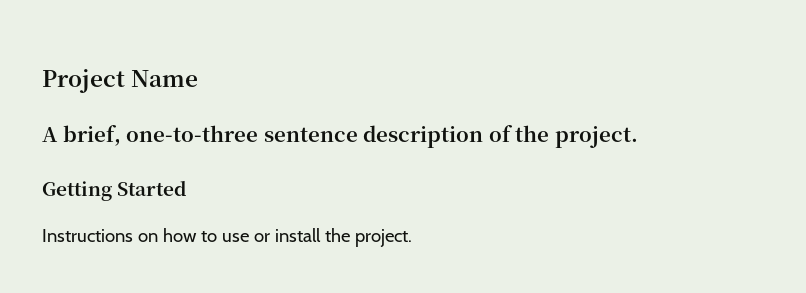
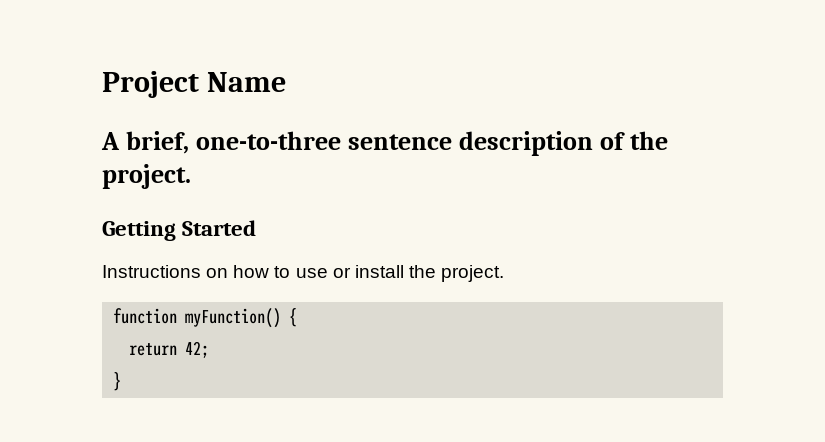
+ function myFunction() {
+ return 42;
+ }

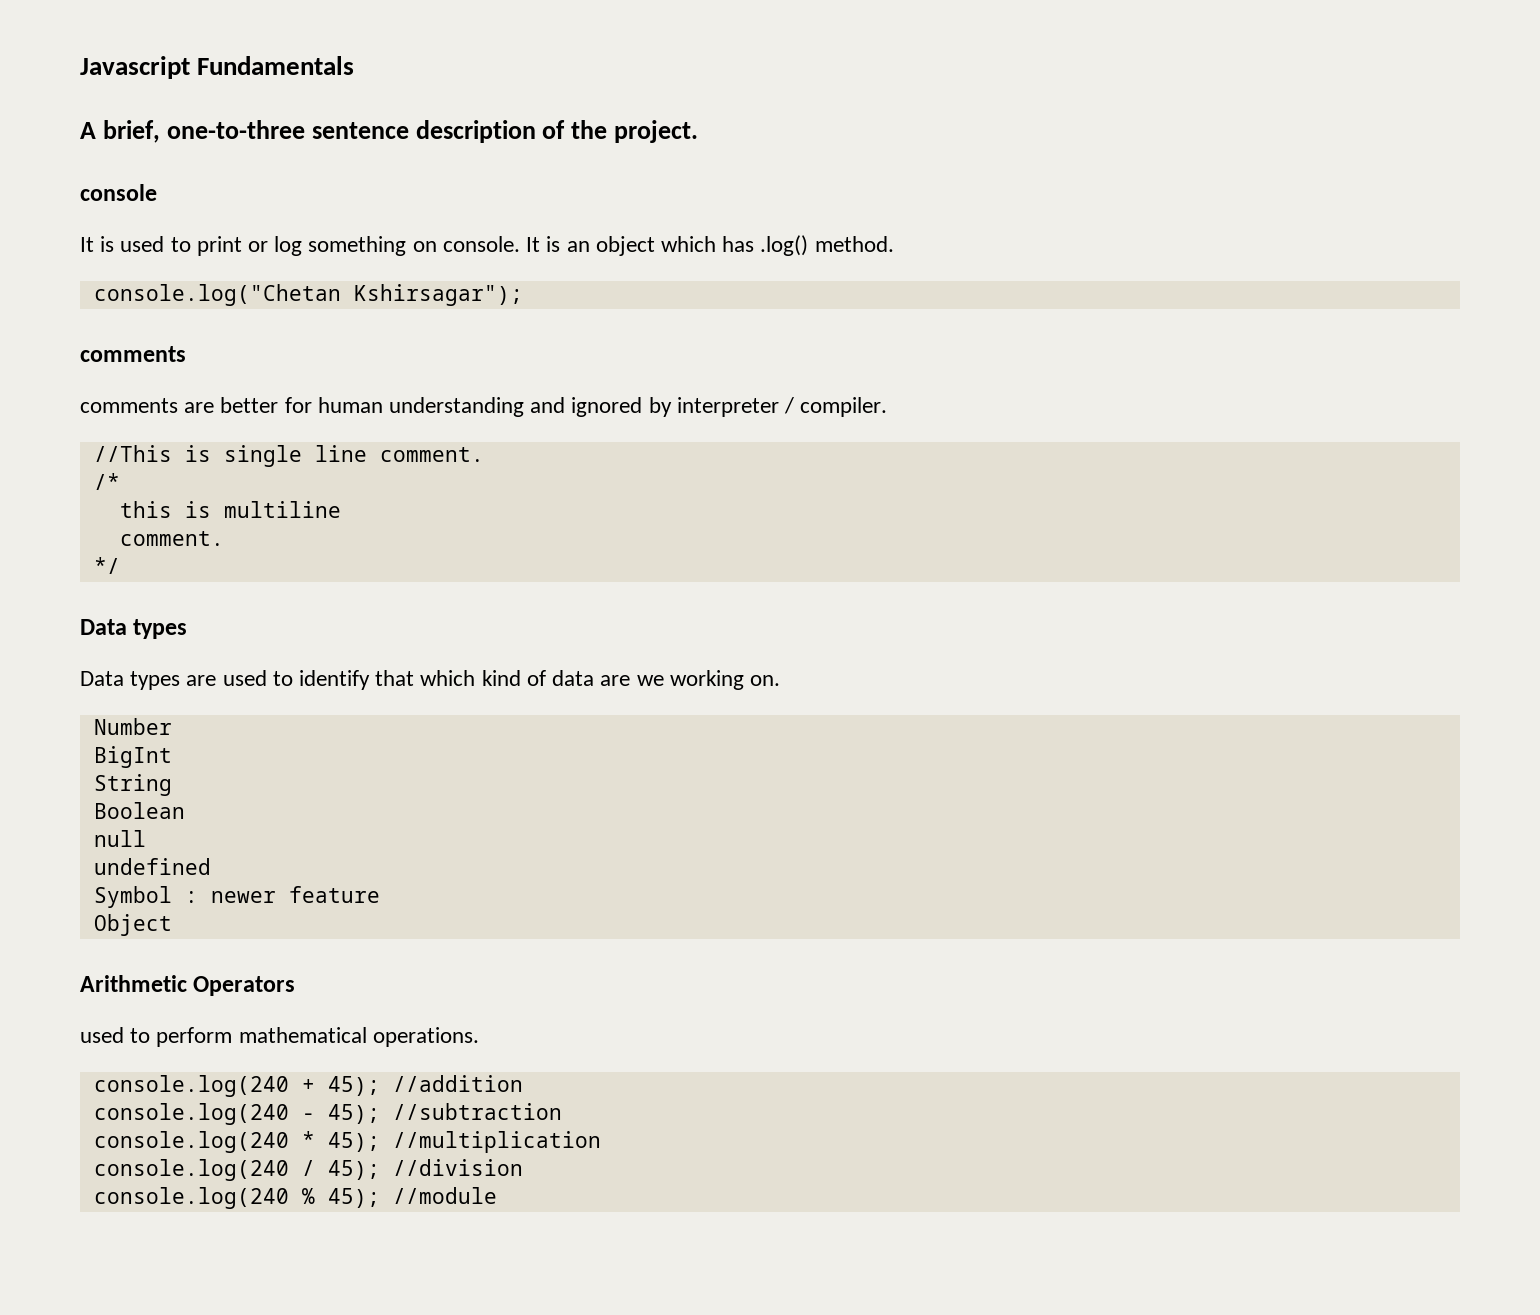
- Project Name
+ Javascript Fundamentals
- Getting Started
- Instructions on how to use or install the project.
- function myFunction() {
- return 42;
- }
+ console
+ It is used to print or log something on console. It is an object which has .log() method.
+ console.log("Chetan Kshirsagar");
+ comments
+ comments are better for human understanding and ignored by interpreter / compiler.
+ //This is single line comment.
+ /*
+ this is multiline
+ comment.
+ */
+ Data types
+ Data types are used to identify that which kind of data are we working on.
+ Number
+ BigInt
+ String
+ Boolean
+ null
+ undefined
+ Symbol : newer feature
+ Object
+ Arithmetic Operators
+ used to perform mathematical operations.
+ console.log(240 + 45); //addition
+ console.log(240 - 45); //subtraction
+ console.log(240 * 45); //multiplication
+ console.log(240 / 45); //division
+ console.log(240 % 45); //module

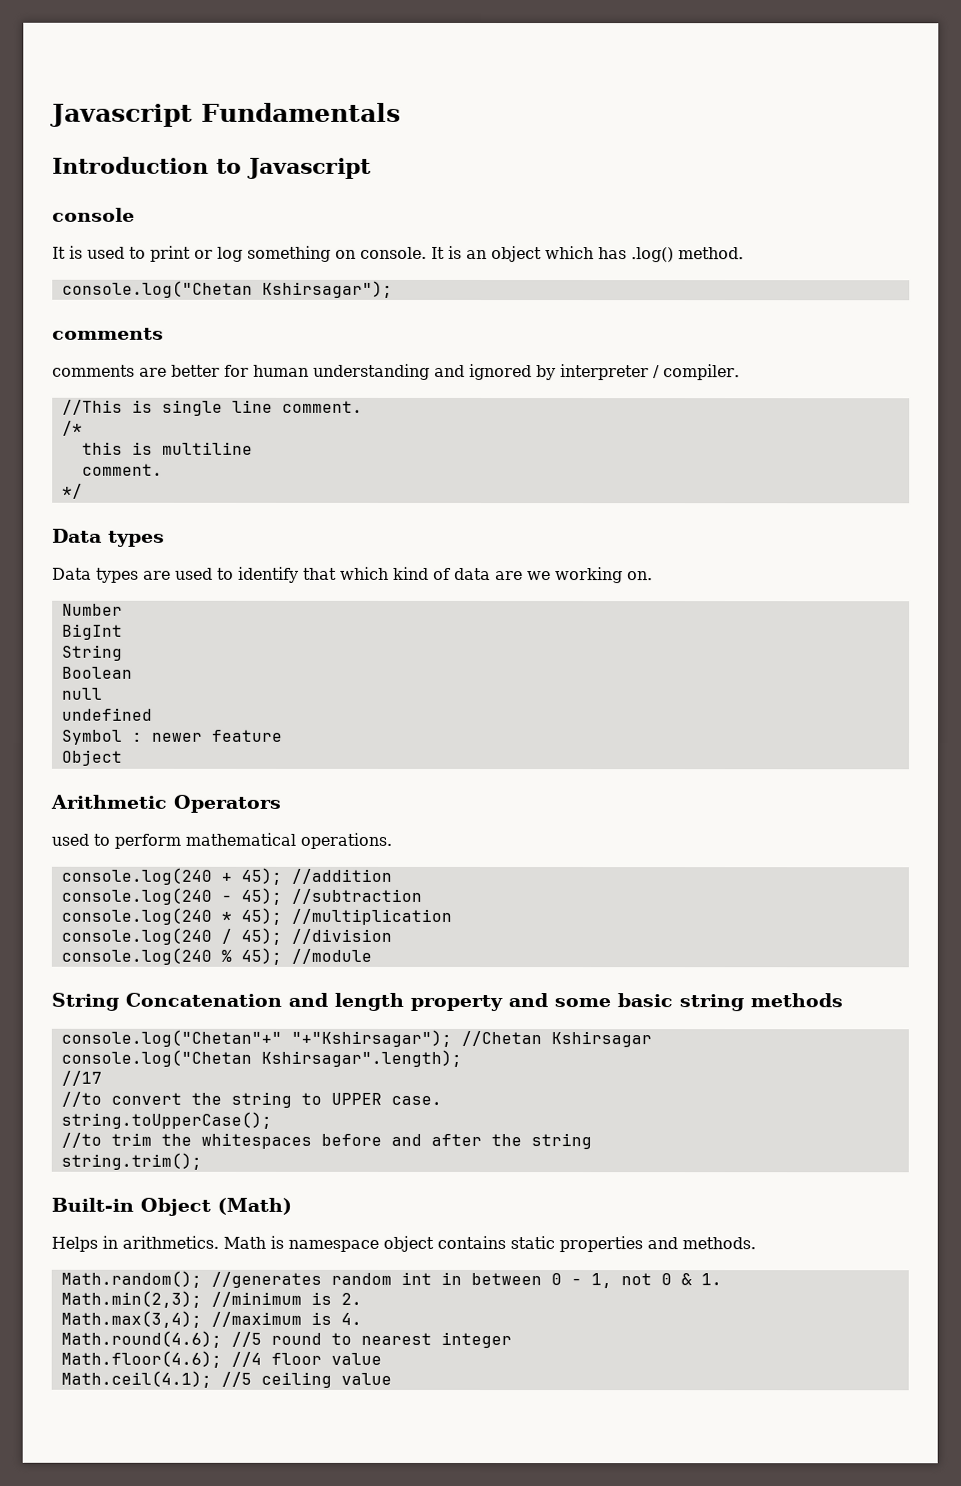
- A brief, one-to-three sentence description of the project.
+ Introduction to Javascript
+ String Concatenation and length property and some basic string methods
+ console.log("Chetan"+" "+"Kshirsagar"); //Chetan Kshirsagar
+ console.log("Chetan Kshirsagar".length);
+ //17
+ //to convert the string to UPPER case.
+ string.toUpperCase();
+ //to trim the whitespaces before and after the string
+ string.trim();
+ Built-in Object (Math)
+ Helps in arithmetics. Math is namespace object contains static properties and methods.
+ Math.random(); //generates random int in between 0 - 1, not 0 & 1.
+ Math.min(2,3); //minimum is 2.
+ Math.max(3,4); //maximum is 4.
+ Math.round(4.6); //5 round to nearest integer
+ Math.floor(4.6); //4 floor value
+ Math.ceil(4.1); //5 ceiling value

